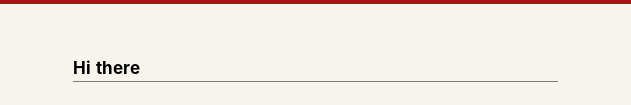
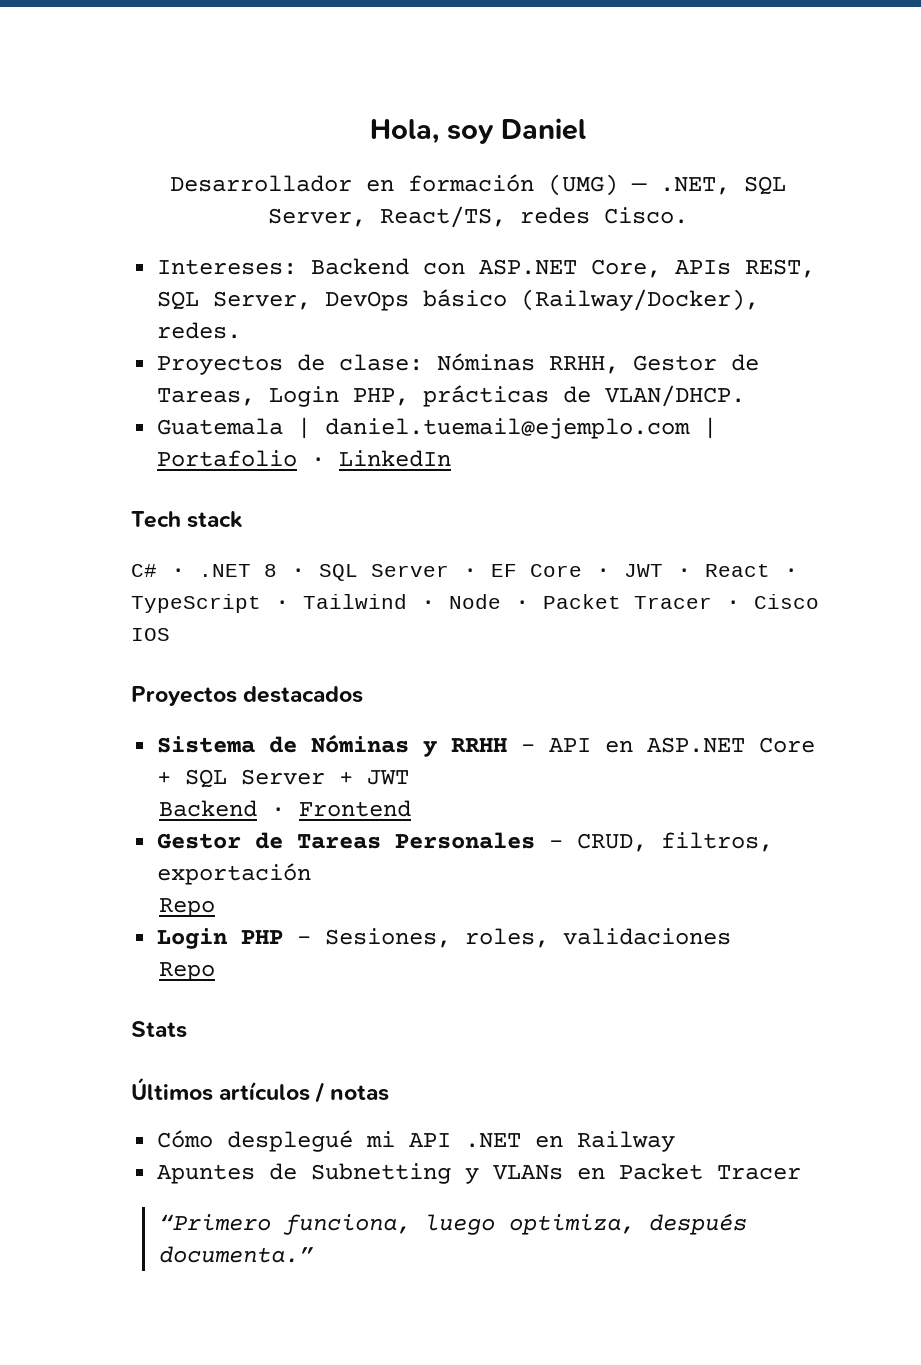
- Hi there
+ Hola, soy Daniel
+ Desarrollador en formación (UMG) — .NET, SQL Server, React/TS, redes Cisco.
+ Intereses: Backend con ASP.NET Core, APIs REST, SQL Server, DevOps básico (Railway/Docker), redes.
+ Proyectos de clase: Nóminas RRHH, Gestor de Tareas, Login PHP, prácticas de VLAN/DHCP.
+ Guatemala | daniel.tuemail@ejemplo.com | Portafolio · LinkedIn
+ Tech stack
+ C# · .NET 8 · SQL Server · EF Core · JWT · React · TypeScript · Tailwind · Node · Packet Tracer · Cisco IOS
+ Proyectos destacados
+ Sistema de Nóminas y RRHH – API en ASP.NET Core + SQL Server + JWT
+ Backend · Frontend
+ Gestor de Tareas Personales – CRUD, filtros, exportación
+ Repo
+ Login PHP – Sesiones, roles, validaciones
+ Repo
+ Stats
+ Últimos artículos / notas
+ Cómo desplegué mi API .NET en Railway
+ Apuntes de Subnetting y VLANs en Packet Tracer
+ “Primero funciona, luego optimiza, después documenta.”

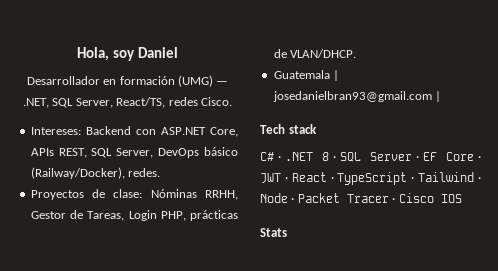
- Guatemala | daniel.tuemail@ejemplo.com | Portafolio · LinkedIn
+ Guatemala | josedanielbran93@gmail.com |
- Proyectos destacados
- Sistema de Nóminas y RRHH – API en ASP.NET Core + SQL Server + JWT
- Backend · Frontend
- Gestor de Tareas Personales – CRUD, filtros, exportación
- Repo
- Login PHP – Sesiones, roles, validaciones
- Repo
  Stats
- Últimos artículos / notas
- Cómo desplegué mi API .NET en Railway
- Apuntes de Subnetting y VLANs en Packet Tracer
- “Primero funciona, luego optimiza, después documenta.”

